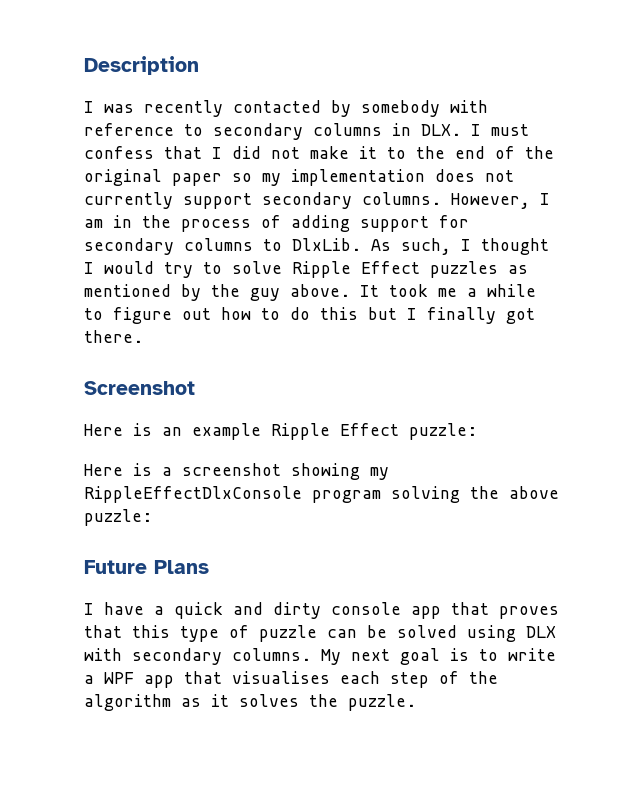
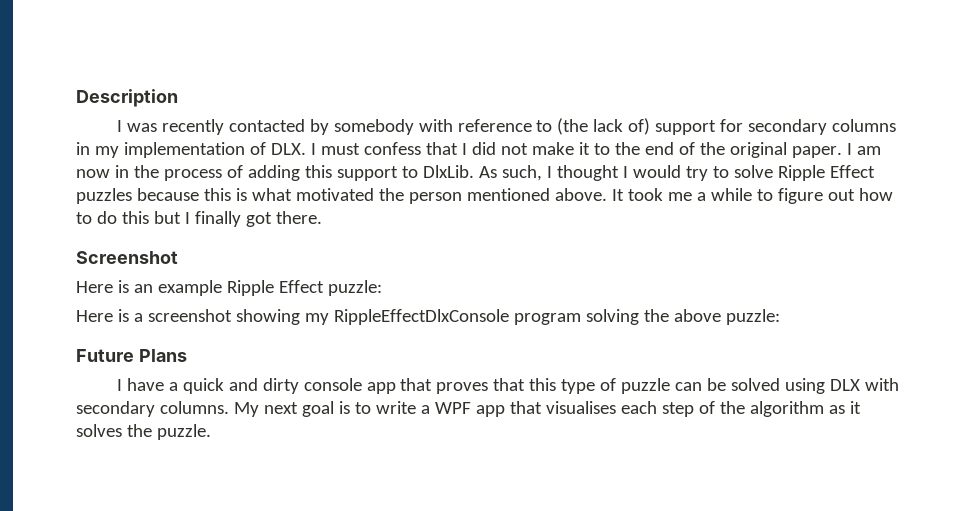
- I was recently contacted by somebody with reference to secondary columns in DLX. I must confess that I did not make it to the end of the original paper so my implementation does not currently support secondary columns. However, I am in the process of adding support for secondary columns to DlxLib.
+ I was recently contacted by somebody with reference to (the lack of) support for secondary columns in my implementation of DLX. I must confess that I did not make it to the end of the original paper. I am now in the process of adding this support to DlxLib.
- As such, I thought I would try to solve Ripple Effect puzzles as mentioned by the guy above.
+ As such, I thought I would try to solve Ripple Effect puzzles because this is what motivated the person mentioned above.

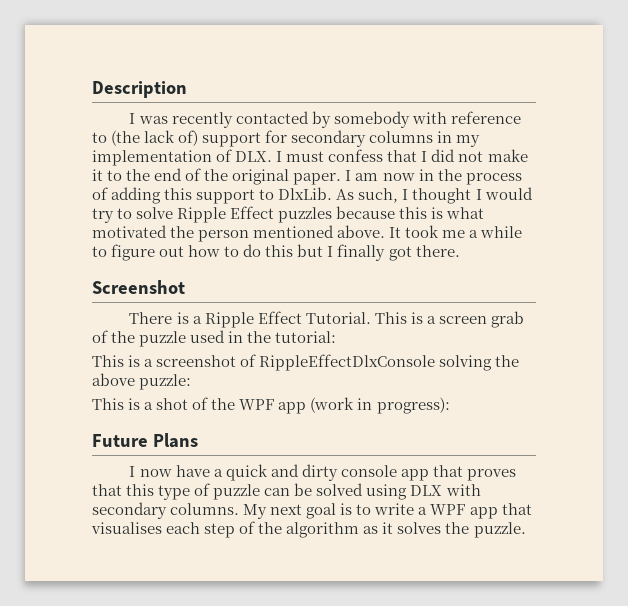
- Here is an example Ripple Effect puzzle:
- Here is a screenshot showing my RippleEffectDlxConsole program solving the above puzzle:
+ There is a Ripple Effect Tutorial. This is a screen grab of the puzzle used in the tutorial:
+ This is a screenshot of RippleEffectDlxConsole solving the above puzzle:
+ This is a shot of the WPF app (work in progress):
- I have a quick and dirty console app that proves that this type of puzzle can be solved using DLX with secondary columns.
+ I now have a quick and dirty console app that proves that this type of puzzle can be solved using DLX with secondary columns.

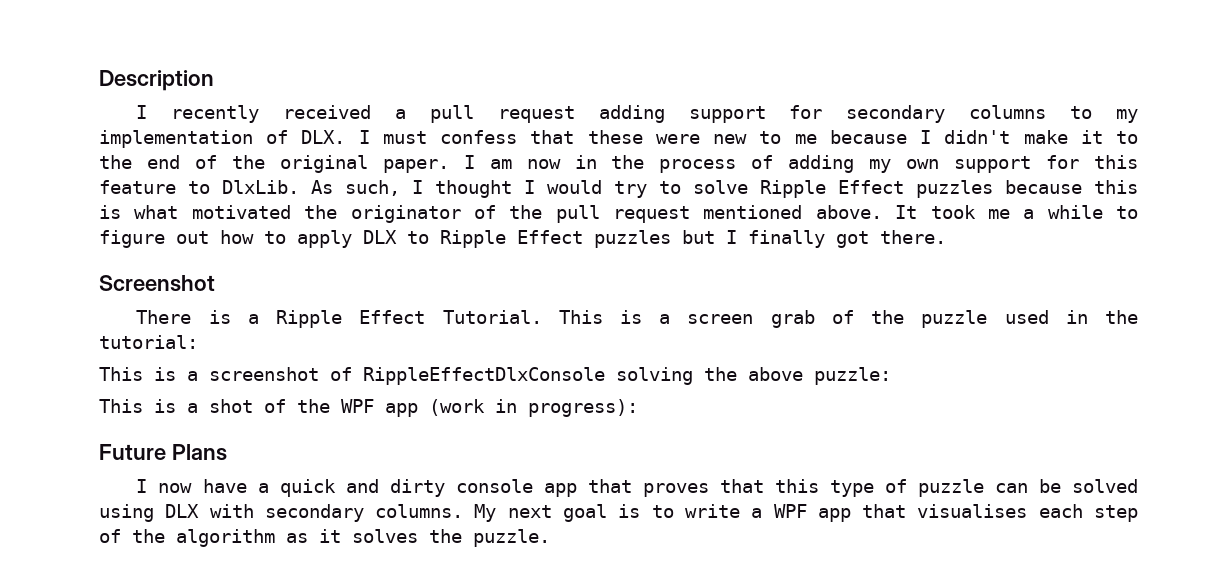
- I was recently contacted by somebody with reference to (the lack of) support for secondary columns in my implementation of DLX. I must confess that I did not make it to the end of the original paper.
+ I recently received a pull request adding support for secondary columns to my implementation of DLX. I must confess that these were new to me because I didn't make it to the end of the original paper.
- I am now in the process of adding this support to DlxLib.
+ I am now in the process of adding my own support for this feature to DlxLib.
- As such, I thought I would try to solve Ripple Effect puzzles because this is what motivated the person mentioned above.
+ As such, I thought I would try to solve Ripple Effect puzzles because this is what motivated the originator of the pull request mentioned above.
- It took me a while to figure out how to do this but I finally got there.
+ It took me a while to figure out how to apply DLX to Ripple Effect puzzles but I finally got there.

